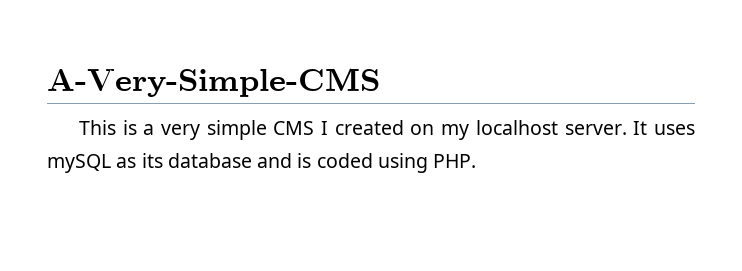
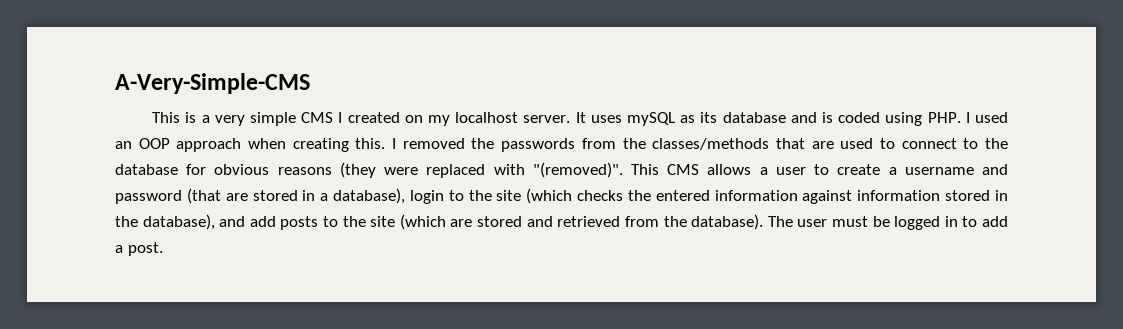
- It uses mySQL as its database and is coded using PHP.
+ It uses mySQL as its database and is coded using PHP. I used an OOP approach when creating this. I removed the passwords from the classes/methods that are used to connect to the database for obvious reasons (they were replaced with "(removed)". This CMS allows a user to create a username and password (that are stored in a database), login to the site (which checks the entered information against information stored in the database), and add posts to the site (which are stored and retrieved from the database). The user must be logged in to add a post.

